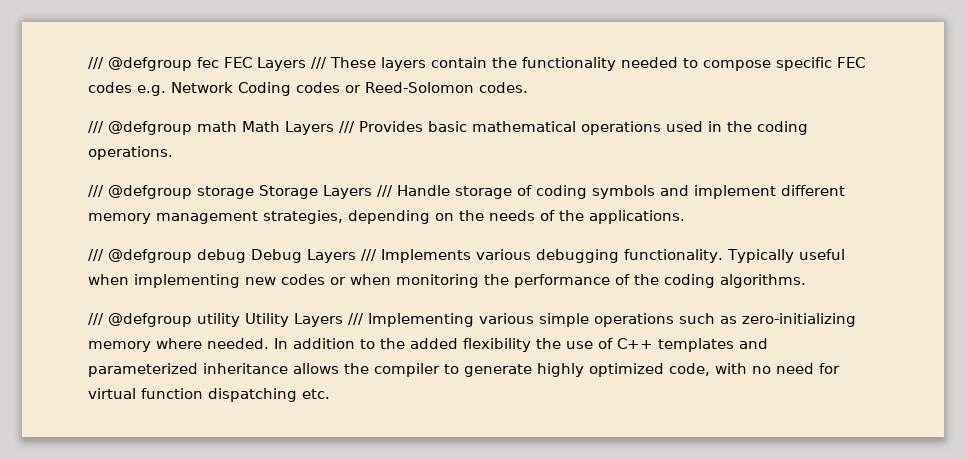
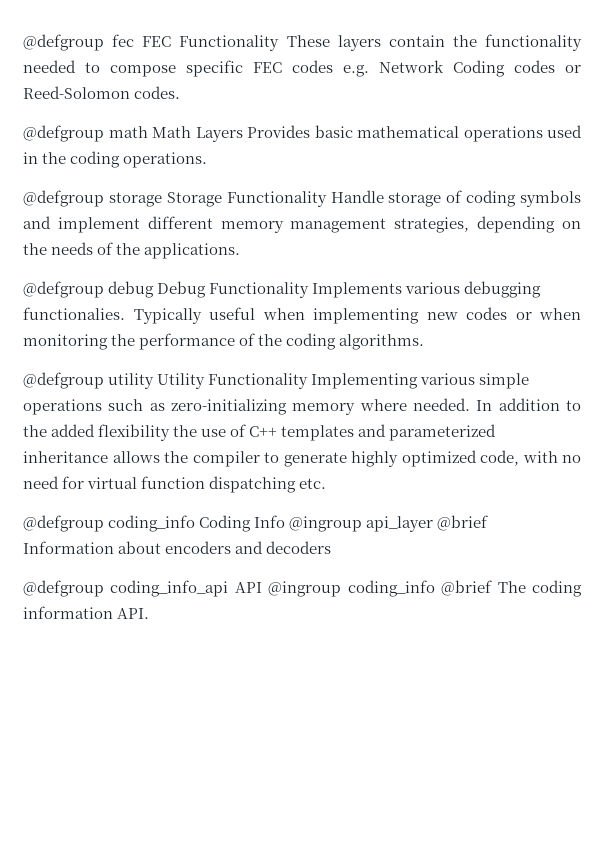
- /// @defgroup fec FEC Layers /// These layers contain the functionality needed to compose specific FEC codes e.g. Network Coding codes or Reed-Solomon codes.
+ @defgroup fec FEC Functionality These layers contain the functionality needed to compose specific FEC codes e.g. Network Coding codes or Reed-Solomon codes.
- /// @defgroup math Math Layers /// Provides basic mathematical operations used in the coding operations.
+ @defgroup math Math Layers Provides basic mathematical operations used in the coding operations.
- /// @defgroup storage Storage Layers /// Handle storage of coding symbols and implement different memory management strategies, depending on the needs of the applications.
+ @defgroup storage Storage Functionality Handle storage of coding symbols and implement different memory management strategies, depending on the needs of the applications.
- /// @defgroup debug Debug Layers /// Implements various debugging functionality.
+ @defgroup debug Debug Functionality Implements various debugging functionalies.
- /// @defgroup utility Utility Layers /// Implementing various simple operations such as zero-initializing memory where needed.
+ @defgroup utility Utility Functionality Implementing various simple operations such as zero-initializing memory where needed.
+ @defgroup coding_info Coding Info @ingroup api_layer @brief Information about encoders and decoders
+ @defgroup coding_info_api API @ingroup coding_info @brief The coding information API.

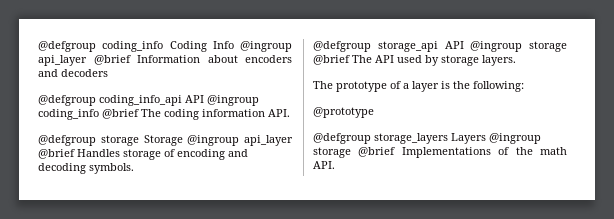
- @defgroup fec FEC Functionality These layers contain the functionality needed to compose specific FEC codes e.g. Network Coding codes or Reed-Solomon codes.
- @defgroup math Math Layers Provides basic mathematical operations used in the coding operations.
- @defgroup storage Storage Functionality Handle storage of coding symbols and implement different memory management strategies, depending on the needs of the applications.
- @defgroup debug Debug Functionality Implements various debugging functionalies. Typically useful when implementing new codes or when monitoring the performance of the coding algorithms.
- @defgroup utility Utility Functionality Implementing various simple operations such as zero-initializing memory where needed. In addition to the added flexibility the use of C++ templates and parameterized inheritance allows the compiler to generate highly optimized code, with no need for virtual function dispatching etc.
+ @defgroup storage Storage @ingroup api_layer @brief Handles storage of encoding and decoding symbols.
+ @defgroup storage_api API @ingroup storage @brief The API used by storage layers.
+ The prototype of a layer is the following:
+ @prototype
+ @defgroup storage_layers Layers @ingroup storage @brief Implementations of the math API.

